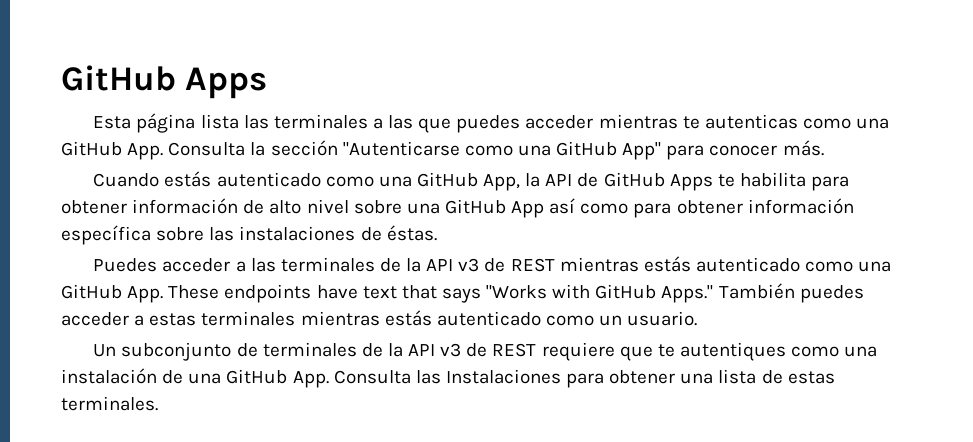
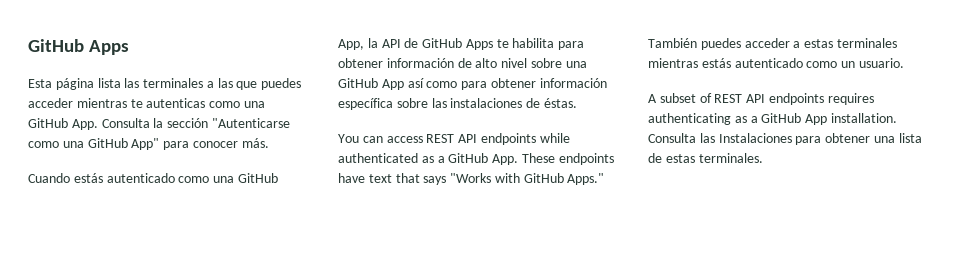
- Puedes acceder a las terminales de la API v3 de REST mientras estás autenticado como una GitHub App. These endpoints have text that says "Works with GitHub Apps."
+ You can access REST API endpoints while authenticated as a GitHub App. These endpoints have text that says "Works with GitHub Apps."
- Un subconjunto de terminales de la API v3 de REST requiere que te autentiques como una instalación de una GitHub App. Consulta las Instalaciones para obtener una lista de estas terminales.
+ A subset of REST API endpoints requires authenticating as a GitHub App installation. Consulta las Instalaciones para obtener una lista de estas terminales.

